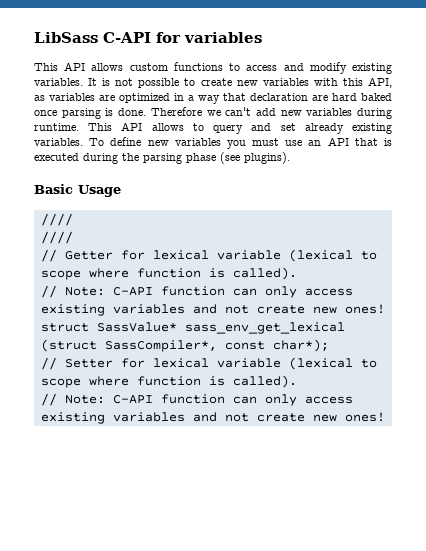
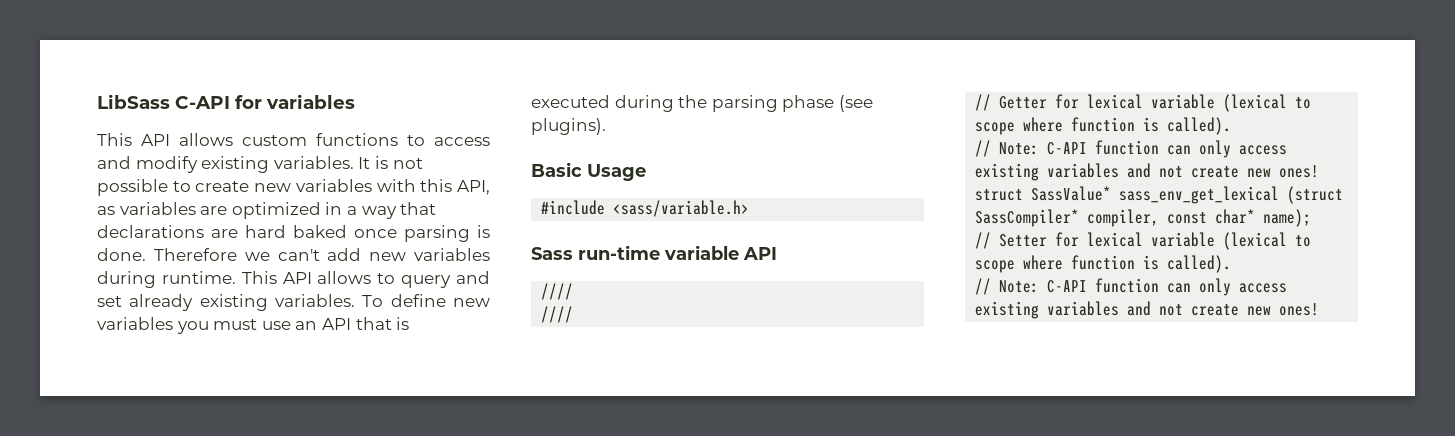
- It is not possible to create new variables with this API, as variables are optimized in a way that declaration are hard baked once parsing is done.
+ It is not possible to create new variables with this API, as variables are optimized in a way that declarations are hard baked once parsing is done.
+ #include <sass/variable.h>
+ Sass run-time variable API
- struct SassValue* sass_env_get_lexical (struct SassCompiler*, const char*);
+ struct SassValue* sass_env_get_lexical (struct SassCompiler* compiler, const char* name);

